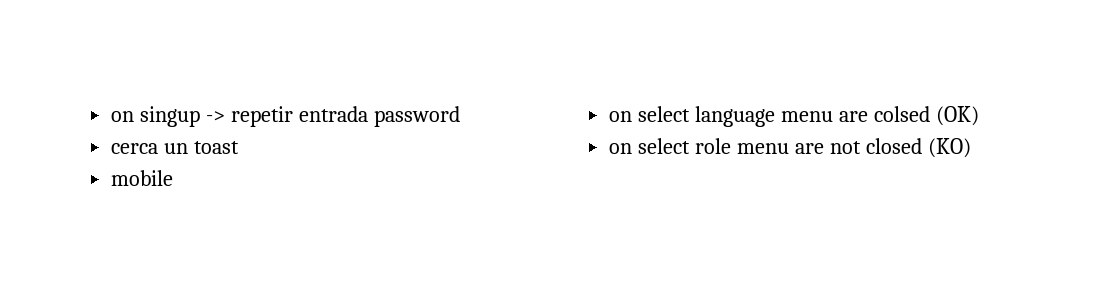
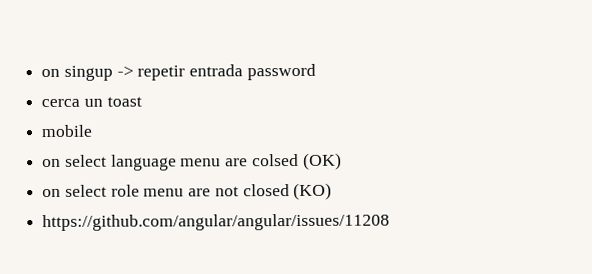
+ https://github.com/angular/angular/issues/11208

